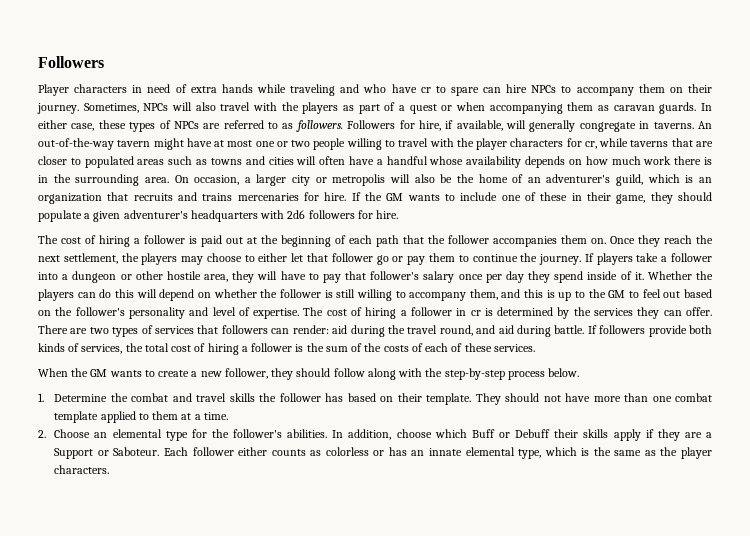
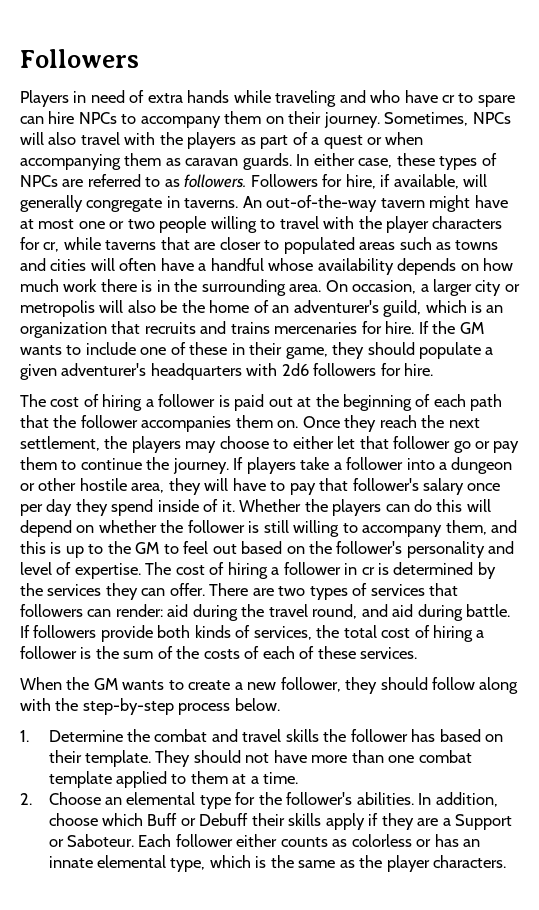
- Player characters in need of extra hands while traveling and who have cr to spare can hire NPCs to accompany them on their journey.
+ Players in need of extra hands while traveling and who have cr to spare can hire NPCs to accompany them on their journey.

